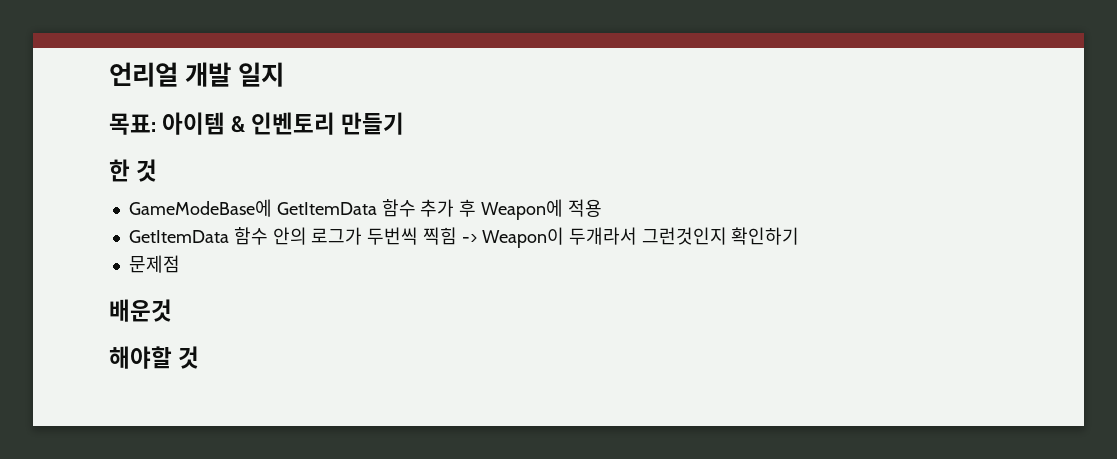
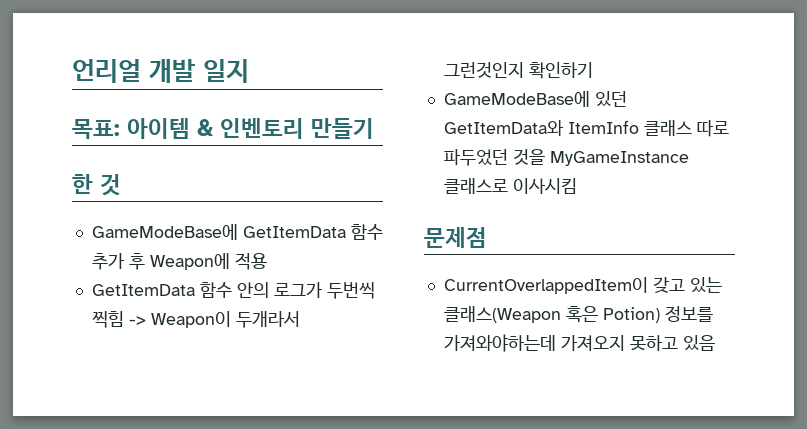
+ GameModeBase에 있던 GetItemData와 ItemInfo 클래스 따로 파두었던 것을 MyGameInstance 클래스로 이사시킴
  문제점
- 배운것
- 해야할 것
+ CurrentOverlappedItem이 갖고 있는 클래스(Weapon 혹은 Potion) 정보를 가져와야하는데 가져오지 못하고 있음

